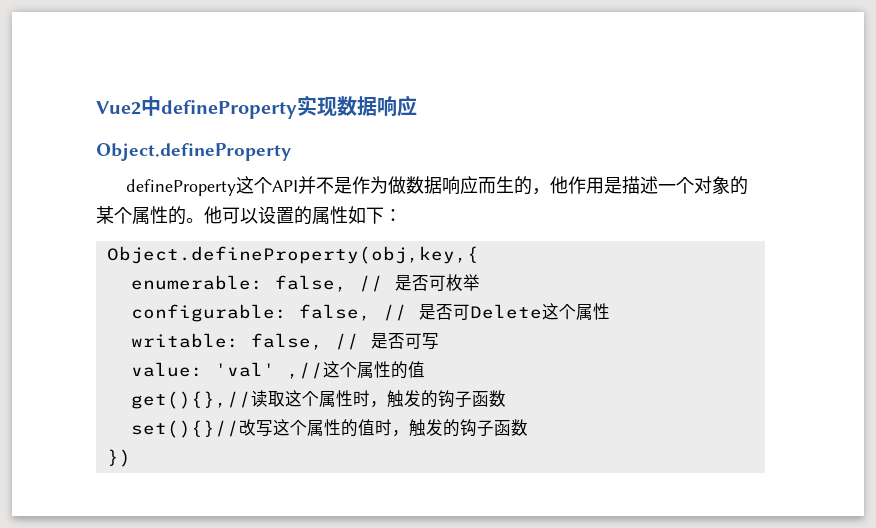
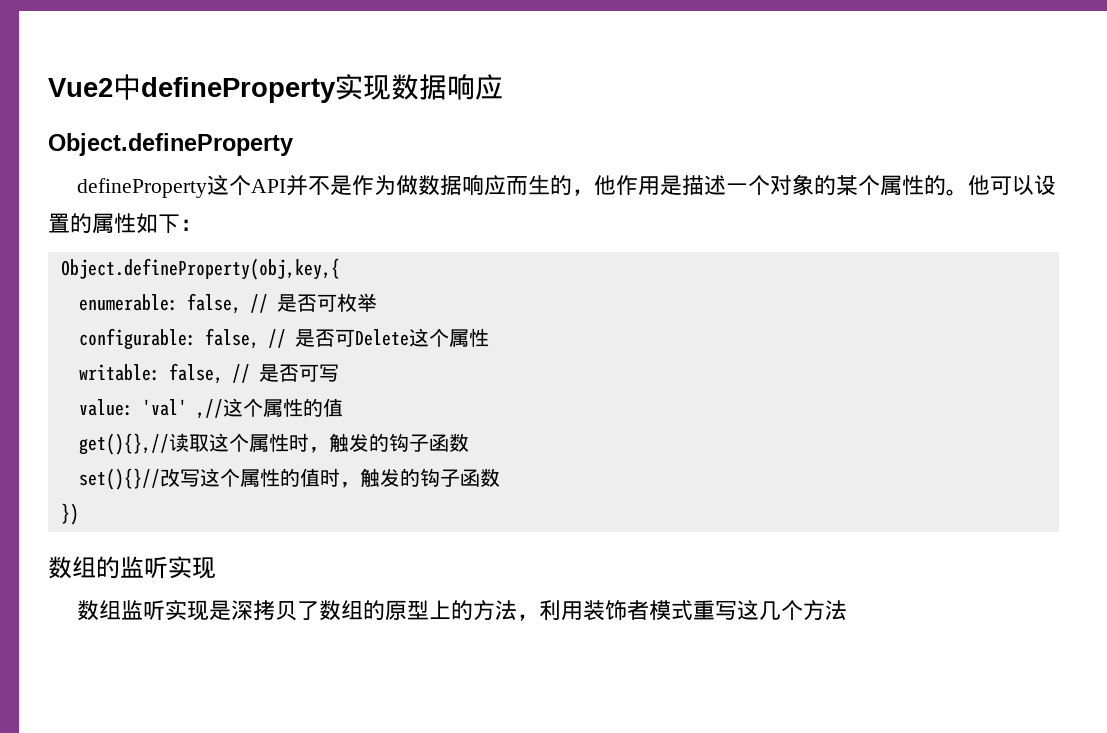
+ 数组的监听实现
+ 数组监听实现是深拷贝了数组的原型上的方法，利用装饰者模式重写这几个方法

